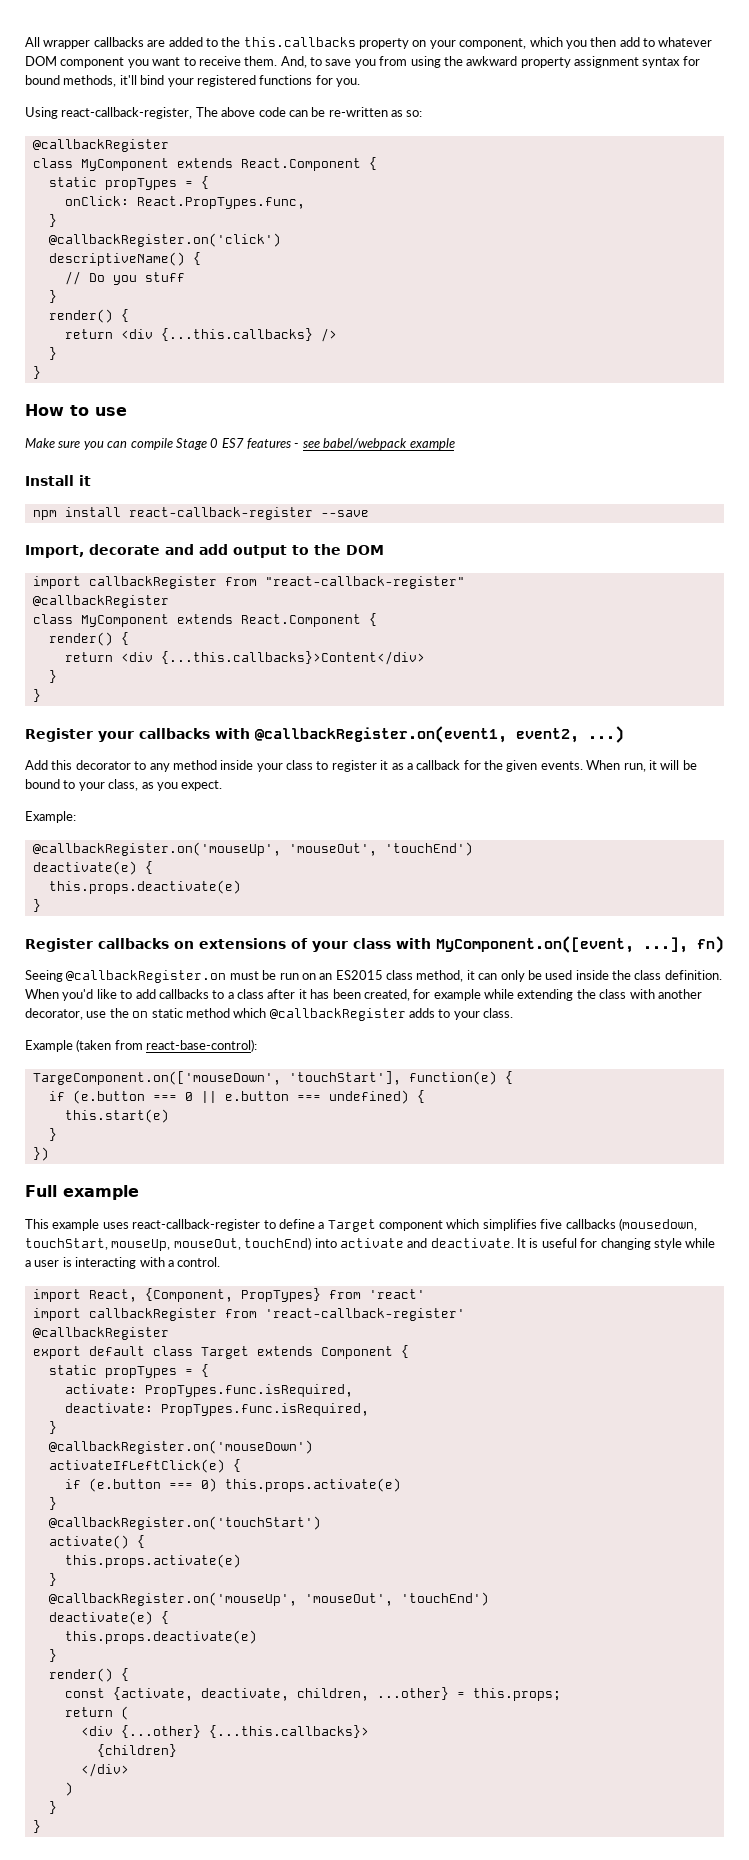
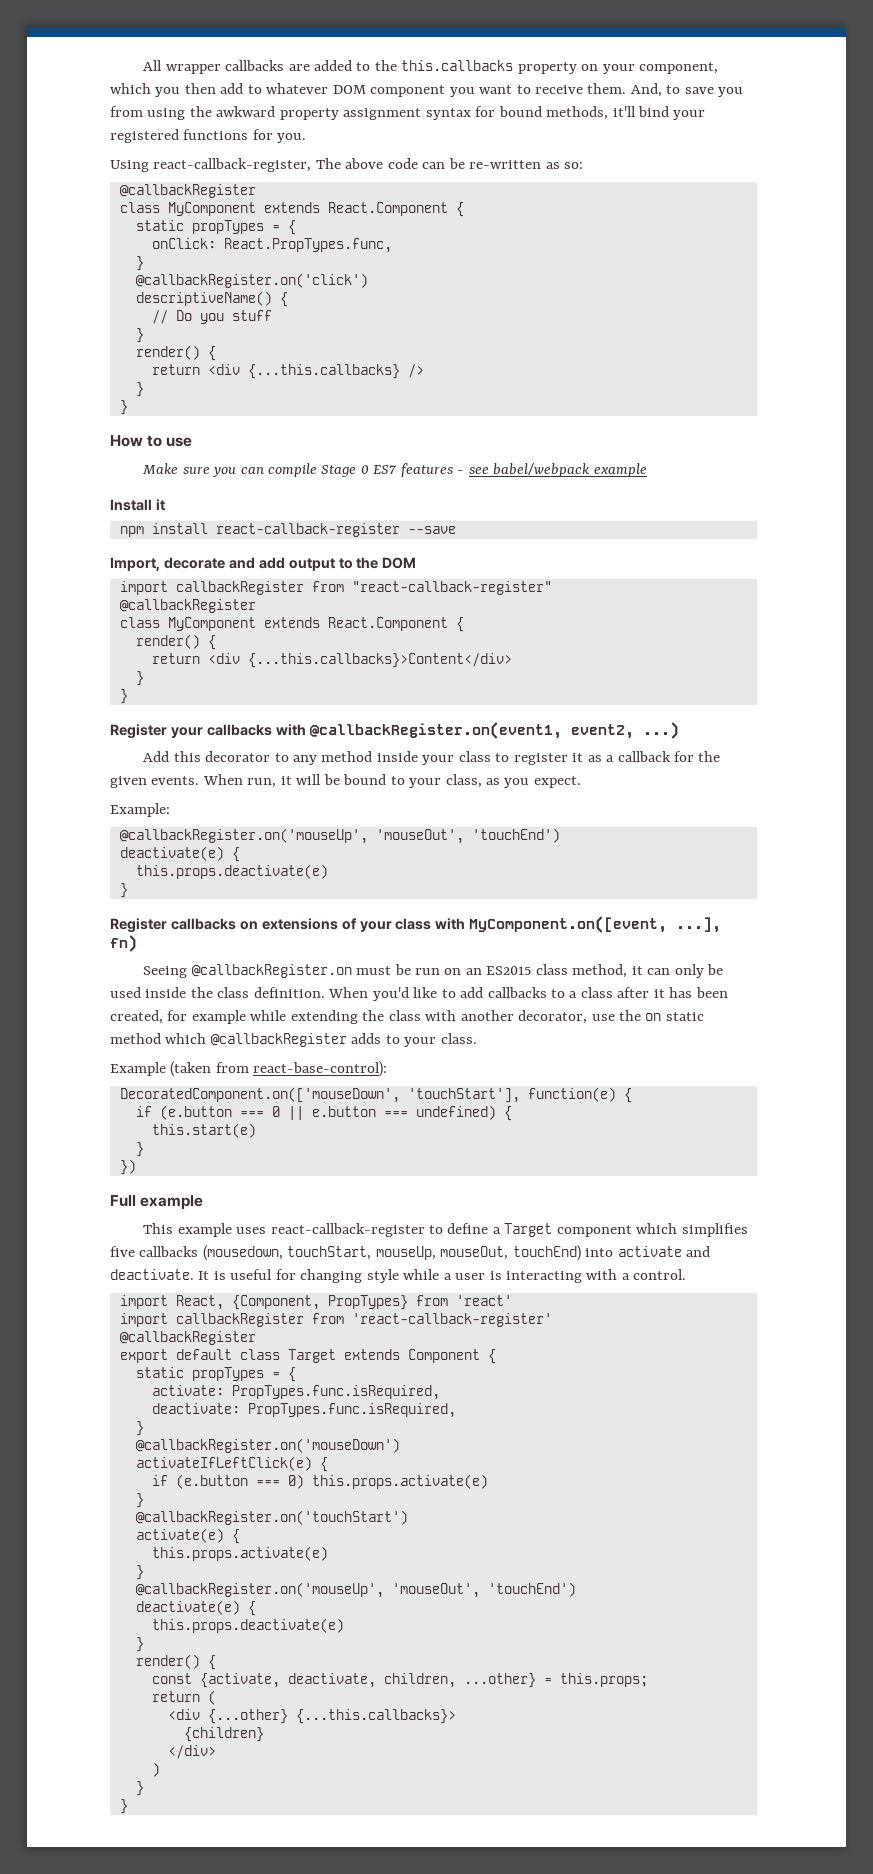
- TargeComponent.on(['mouseDown', 'touchStart'], function(e) {
+ DecoratedComponent.on(['mouseDown', 'touchStart'], function(e) {
- activate() {
+ activate(e) {

